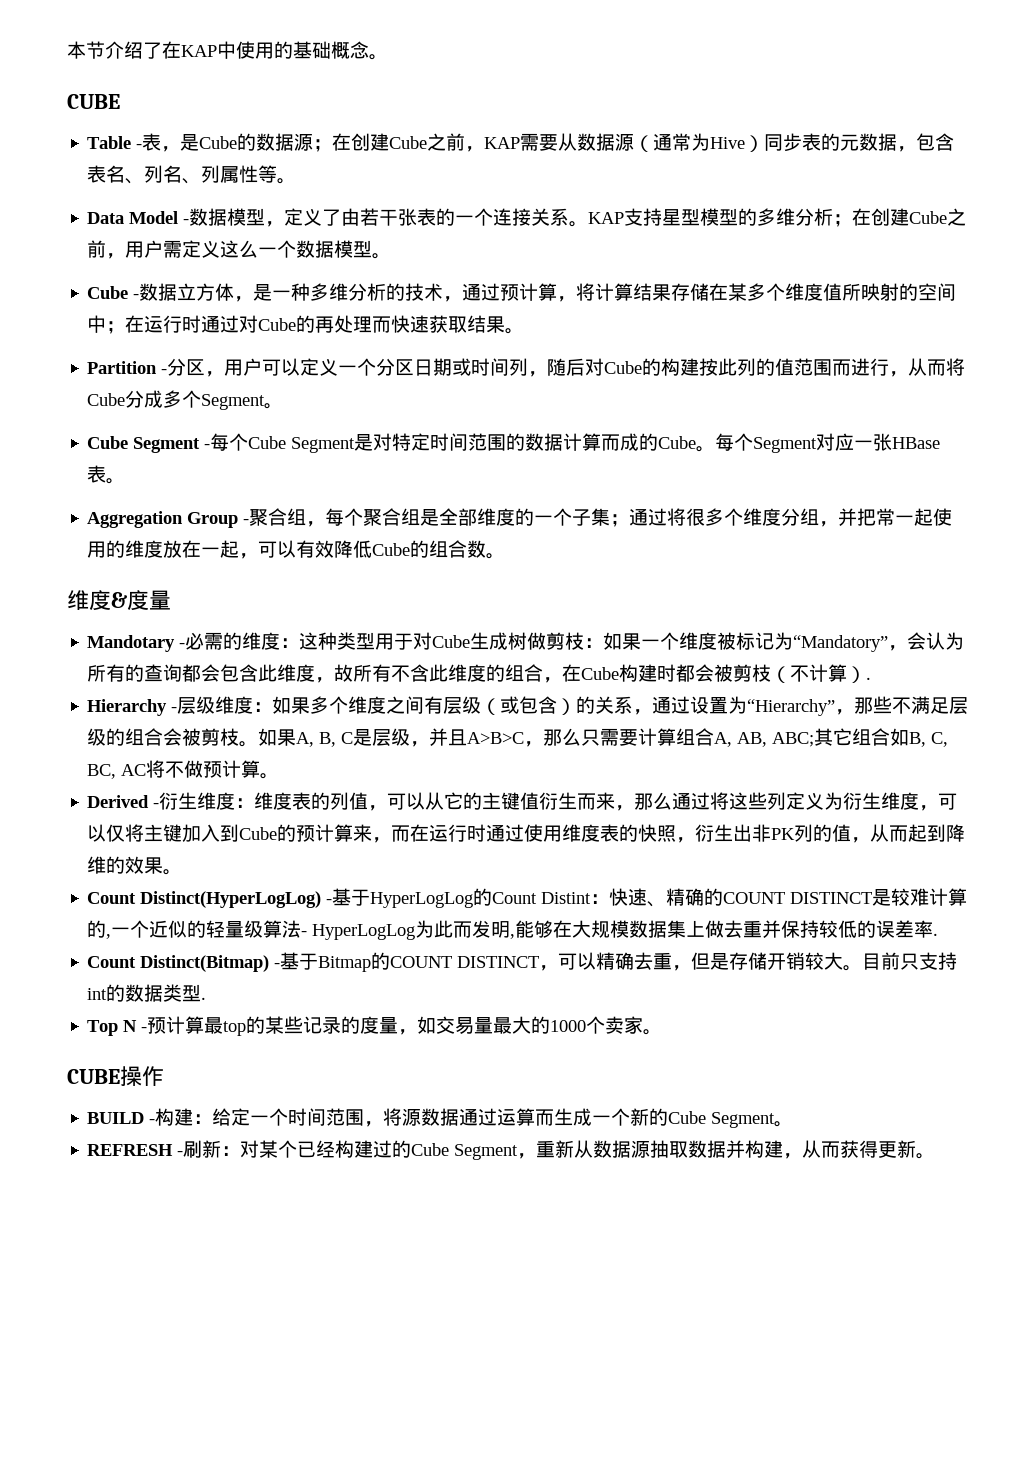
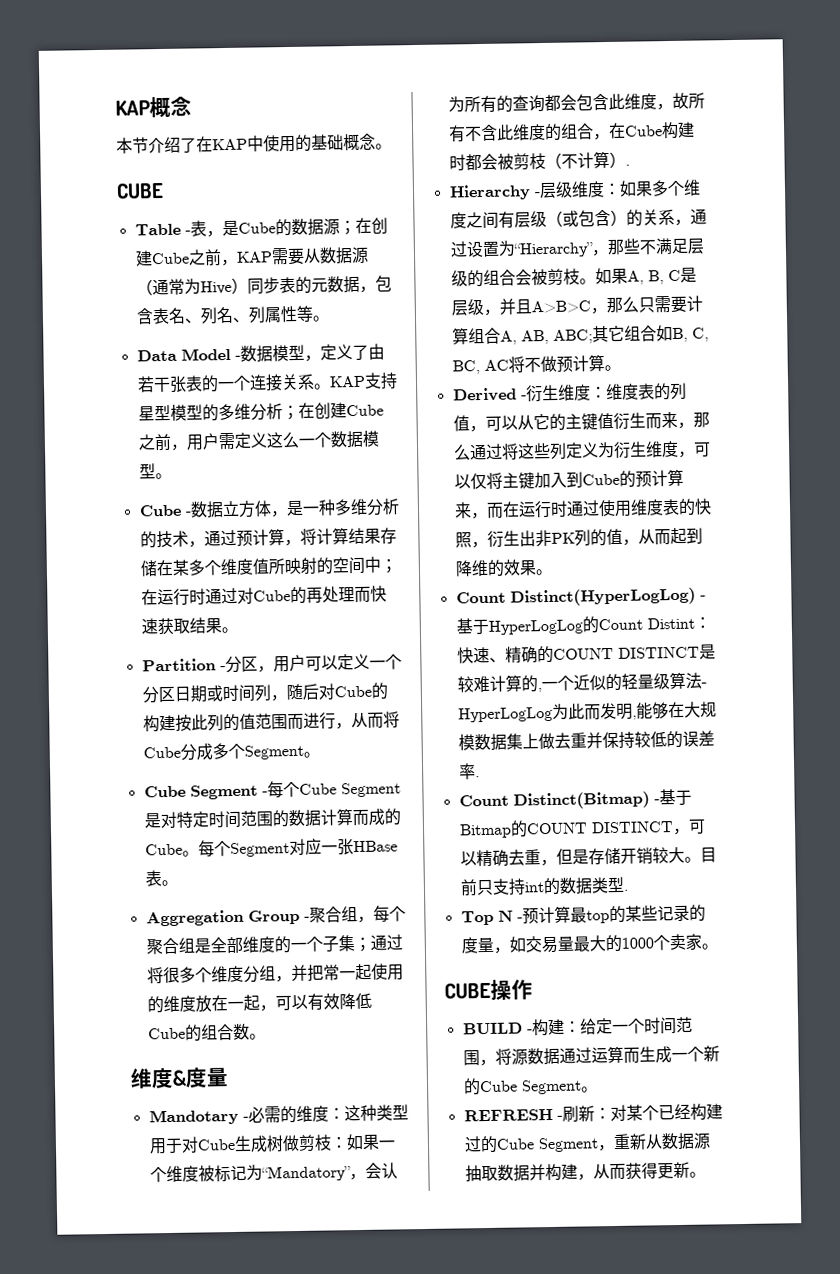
+ KAP概念

